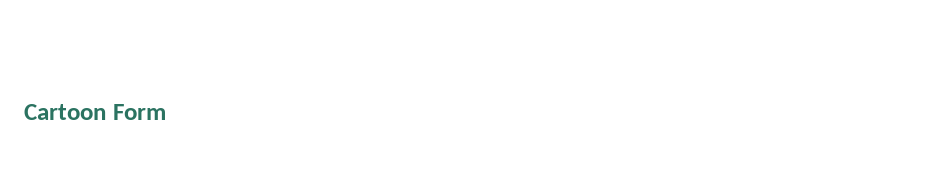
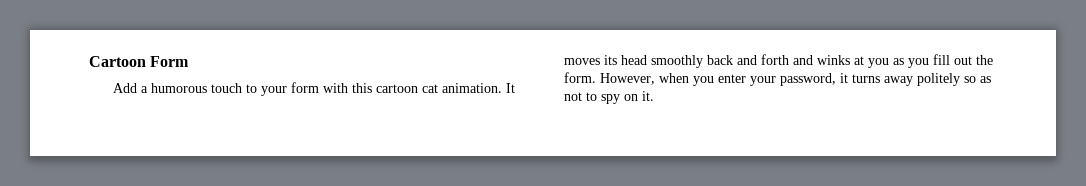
+ Add a humorous touch to your form with this cartoon cat animation. It moves its head smoothly back and forth and winks at you as you fill out the form. However, when you enter your password, it turns away politely so as not to spy on it.

